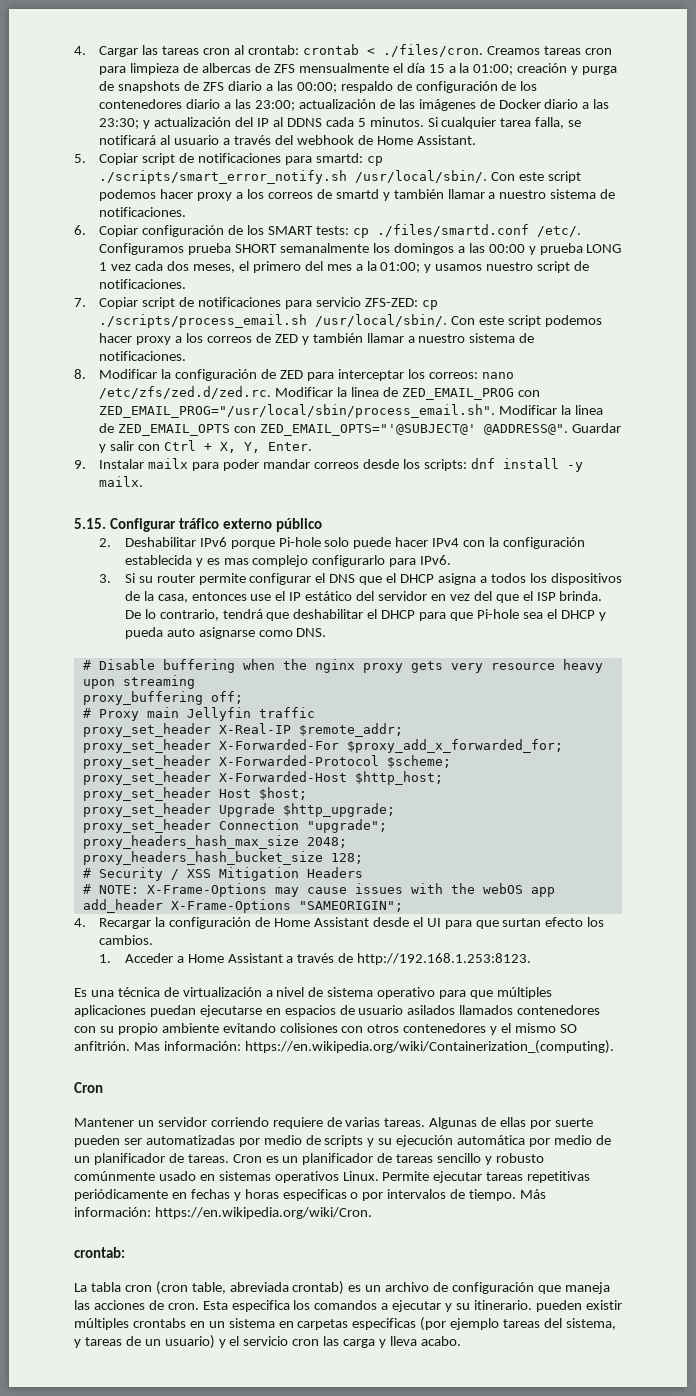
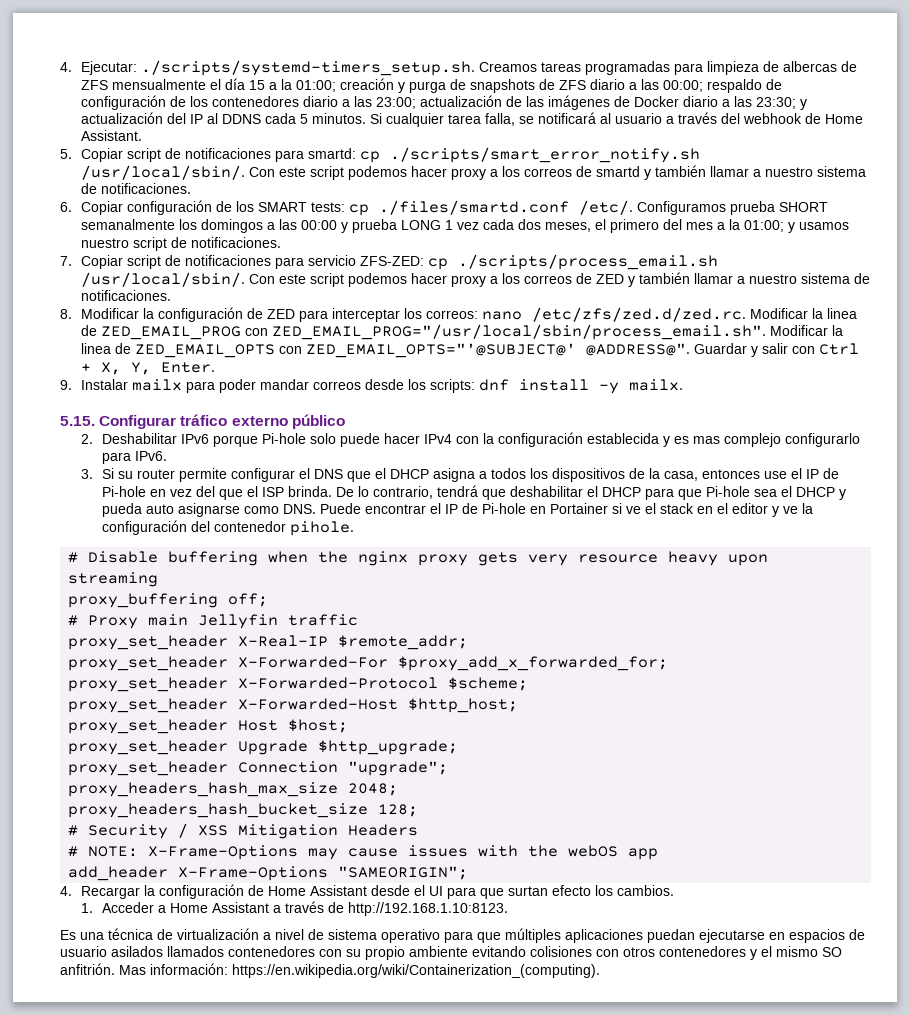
- 4. Cargar las tareas cron al crontab: crontab < ./files/cron. Creamos tareas cron para limpieza de albercas de ZFS mensualmente el día 15 a la 01:00; creación y purga de snapshots de ZFS diario a las 00:00; respaldo de configuración de los contenedores diario a las 23:00; actualización de las imágenes de Docker diario a las 23:30; y actualización del IP al DDNS cada 5 minutos.
+ 4. Ejecutar: ./scripts/systemd-timers_setup.sh. Creamos tareas programadas para limpieza de albercas de ZFS mensualmente el día 15 a la 01:00; creación y purga de snapshots de ZFS diario a las 00:00; respaldo de configuración de los contenedores diario a las 23:00; actualización de las imágenes de Docker diario a las 23:30; y actualización del IP al DDNS cada 5 minutos.
- 3. Si su router permite configurar el DNS que el DHCP asigna a todos los dispositivos de la casa, entonces use el IP estático del servidor en vez del que el ISP brinda.
+ 3. Si su router permite configurar el DNS que el DHCP asigna a todos los dispositivos de la casa, entonces use el IP de Pi-hole en vez del que el ISP brinda.
- De lo contrario, tendrá que deshabilitar el DHCP para que Pi-hole sea el DHCP y pueda auto asignarse como DNS.
+ De lo contrario, tendrá que deshabilitar el DHCP para que Pi-hole sea el DHCP y pueda auto asignarse como DNS. Puede encontrar el IP de Pi-hole en Portainer si ve el stack en el editor y ve la configuración del contenedor pihole.
- 1. Acceder a Home Assistant a través de http://192.168.1.253:8123.
+ 1. Acceder a Home Assistant a través de http://192.168.1.10:8123.
  Mas información: https://en.wikipedia.org/wiki/Containerization_(computing).
- Cron
- Mantener un servidor corriendo requiere de varias tareas. Algunas de ellas por suerte pueden ser automatizadas por medio de scripts y su ejecución automática por medio de un planificador de tareas. Cron es un planificador de tareas sencillo y robusto comúnmente usado en sistemas operativos Linux. Permite ejecutar tareas repetitivas periódicamente en fechas y horas especificas o por intervalos de tiempo. Más información: https://en.wikipedia.org/wiki/Cron.
- crontab:
- La tabla cron (cron table, abreviada crontab) es un archivo de configuración que maneja las acciones de cron. Esta especifica los comandos a ejecutar y su itinerario. pueden existir múltiples crontabs en un sistema en carpetas especificas (por ejemplo tareas del sistema, y tareas de un usuario) y el servicio cron las carga y lleva acabo.

